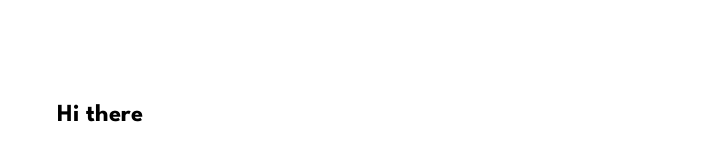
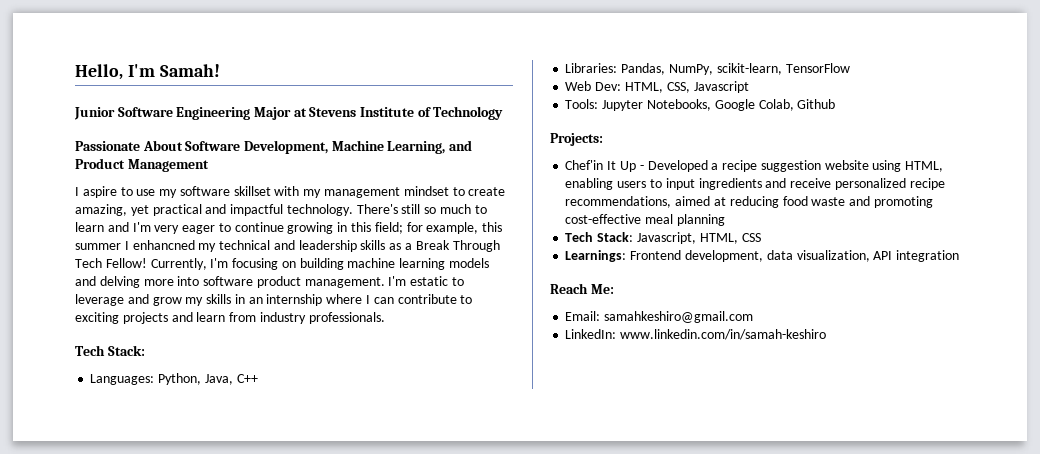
- Hi there
+ Hello, I'm Samah!
+ Junior Software Engineering Major at Stevens Institute of Technology
+ Passionate About Software Development, Machine Learning, and Product Management
+ I aspire to use my software skillset with my management mindset to create amazing, yet practical and impactful technology. There's still so much to learn and I'm very eager to continue growing in this field; for example, this summer I enhancned my technical and leadership skills as a Break Through Tech Fellow! Currently, I'm focusing on building machine learning models and delving more into software product management. I'm estatic to leverage and grow my skills in an internship where I can contribute to exciting projects and learn from industry professionals.
+ Tech Stack:
+ Languages: Python, Java, C++
+ Libraries: Pandas, NumPy, scikit-learn, TensorFlow
+ Web Dev: HTML, CSS, Javascript
+ Tools: Jupyter Notebooks, Google Colab, Github
+ Projects:
+ Chef'in It Up - Developed a recipe suggestion website using HTML, enabling users to input ingredients and receive personalized recipe recommendations, aimed at reducing food waste and promoting cost-effective meal planning
+ Tech Stack: Javascript, HTML, CSS
+ Learnings: Frontend development, data visualization, API integration
+ Reach Me:
+ Email: samahkeshiro@gmail.com
+ LinkedIn: www.linkedin.com/in/samah-keshiro

